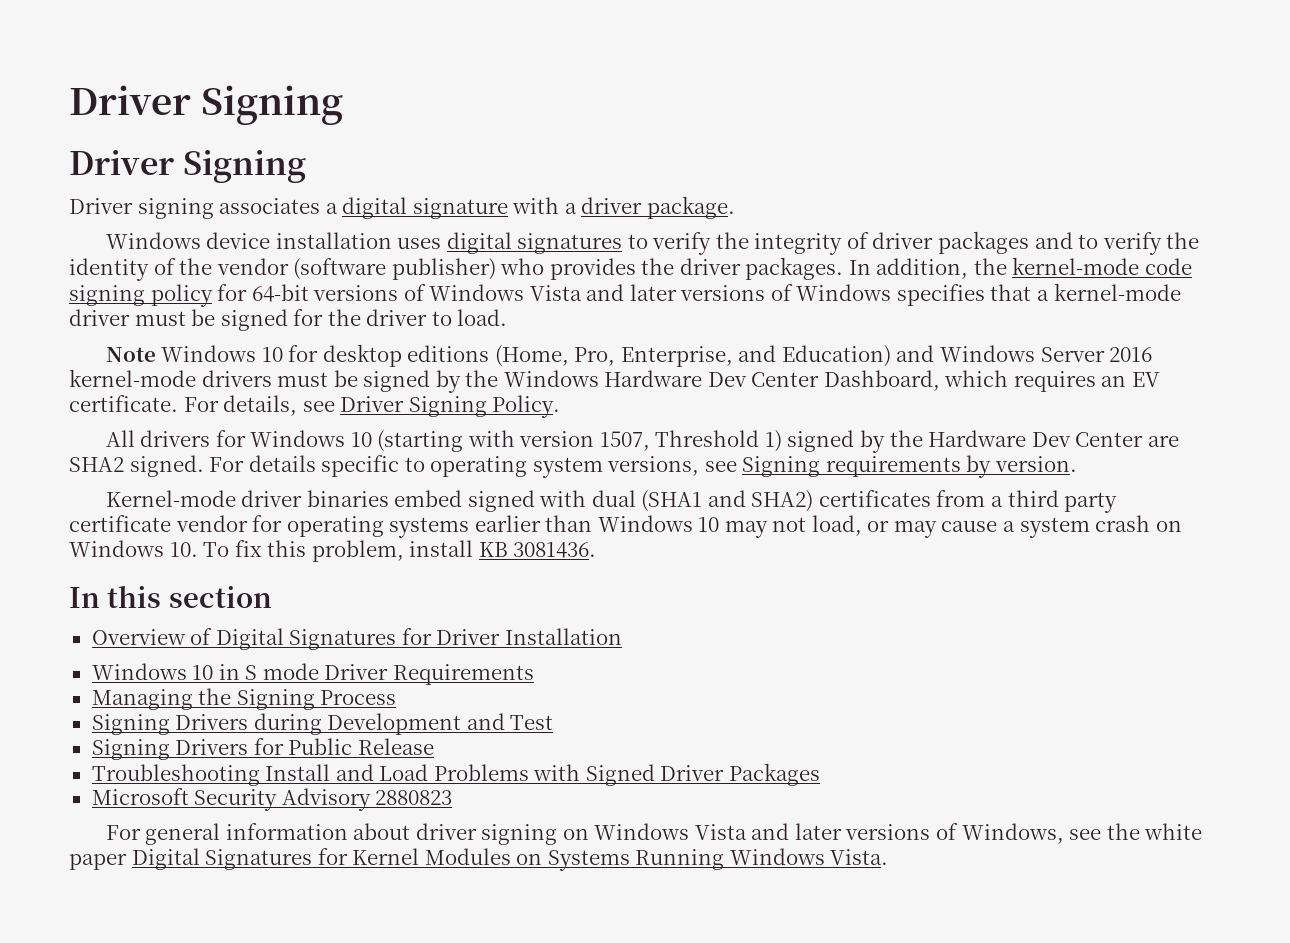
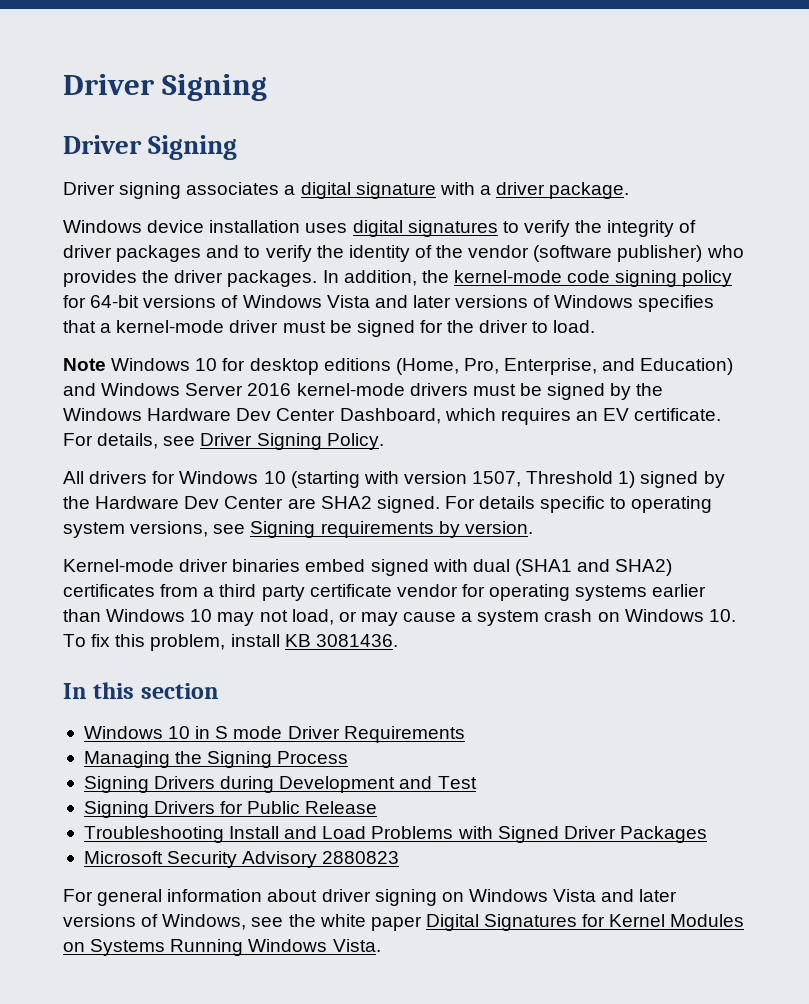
- Overview of Digital Signatures for Driver Installation

